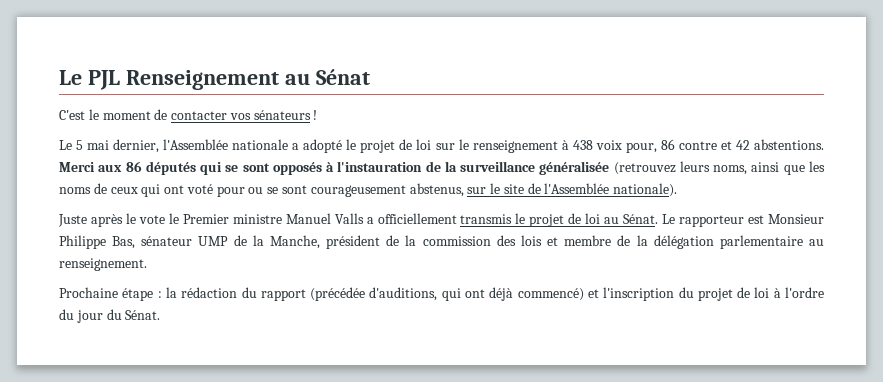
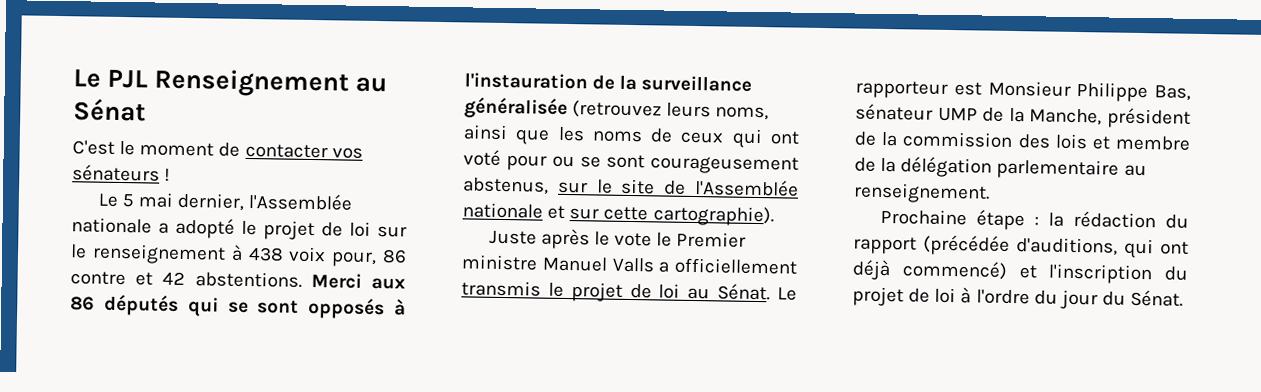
- Merci aux 86 députés qui se sont opposés à l'instauration de la surveillance généralisée (retrouvez leurs noms, ainsi que les noms de ceux qui ont voté pour ou se sont courageusement abstenus, sur le site de l'Assemblée nationale).
+ Merci aux 86 députés qui se sont opposés à l'instauration de la surveillance généralisée (retrouvez leurs noms, ainsi que les noms de ceux qui ont voté pour ou se sont courageusement abstenus, sur le site de l'Assemblée nationale et sur cette cartographie).

